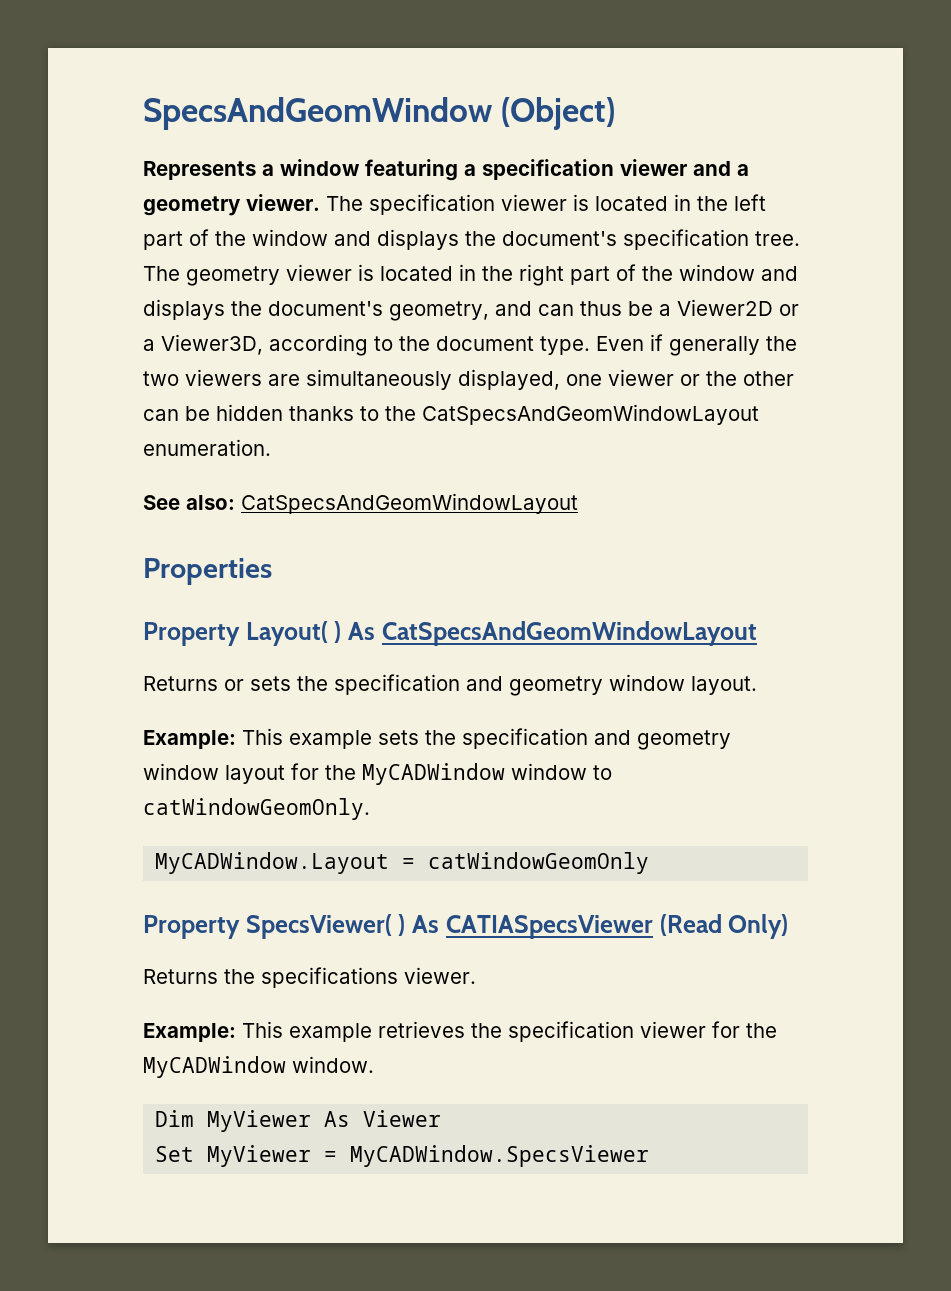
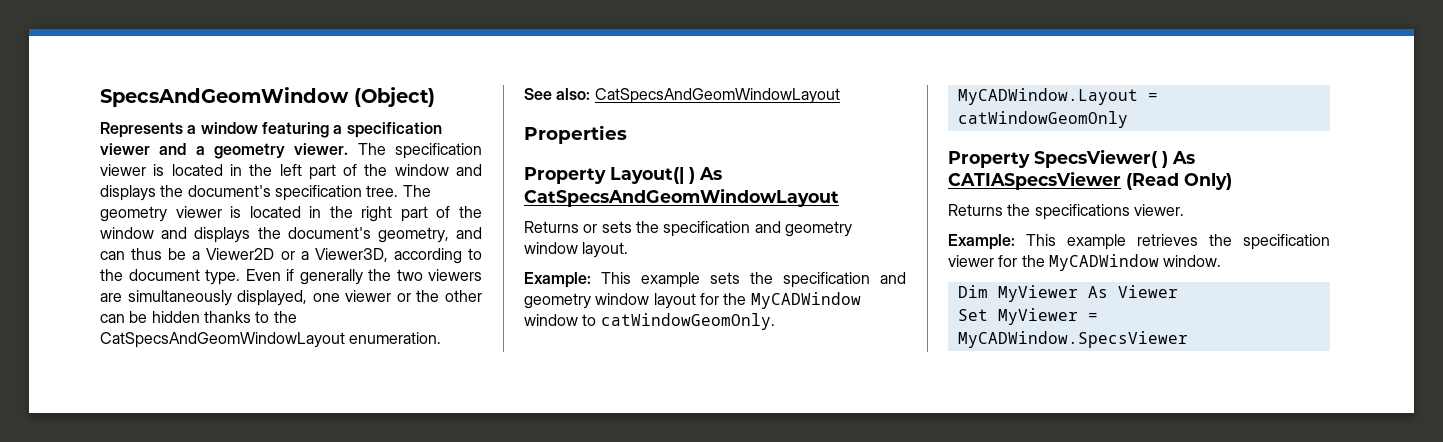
- Property Layout( ) As CatSpecsAndGeomWindowLayout
+ Property Layout(| ) As CatSpecsAndGeomWindowLayout

